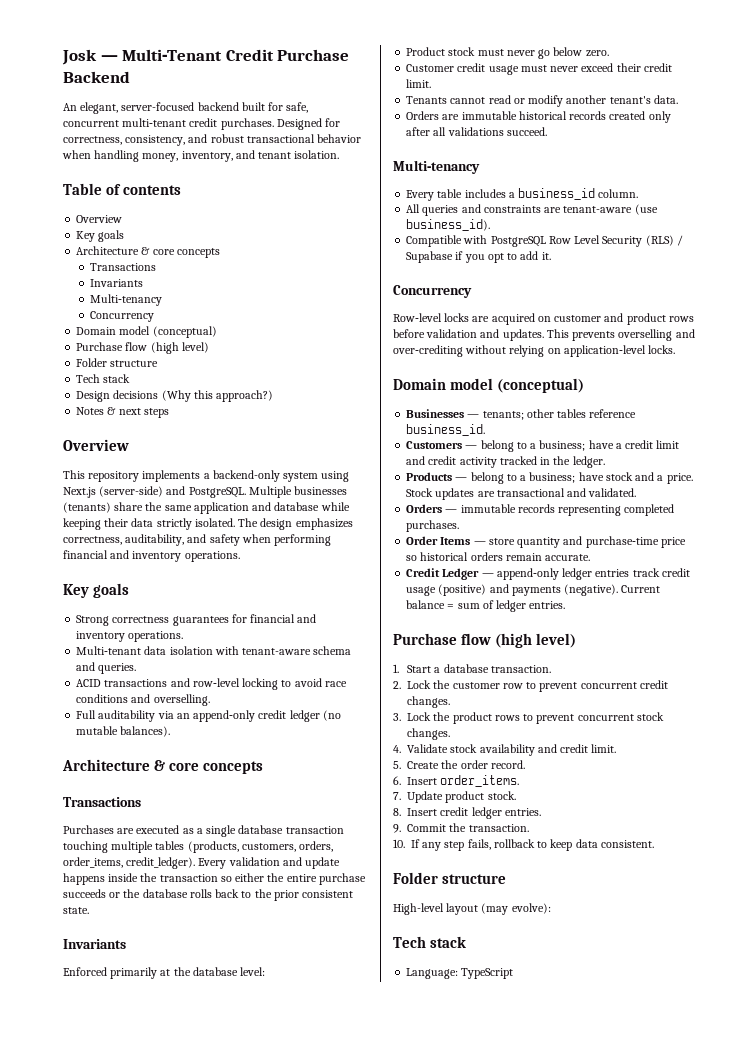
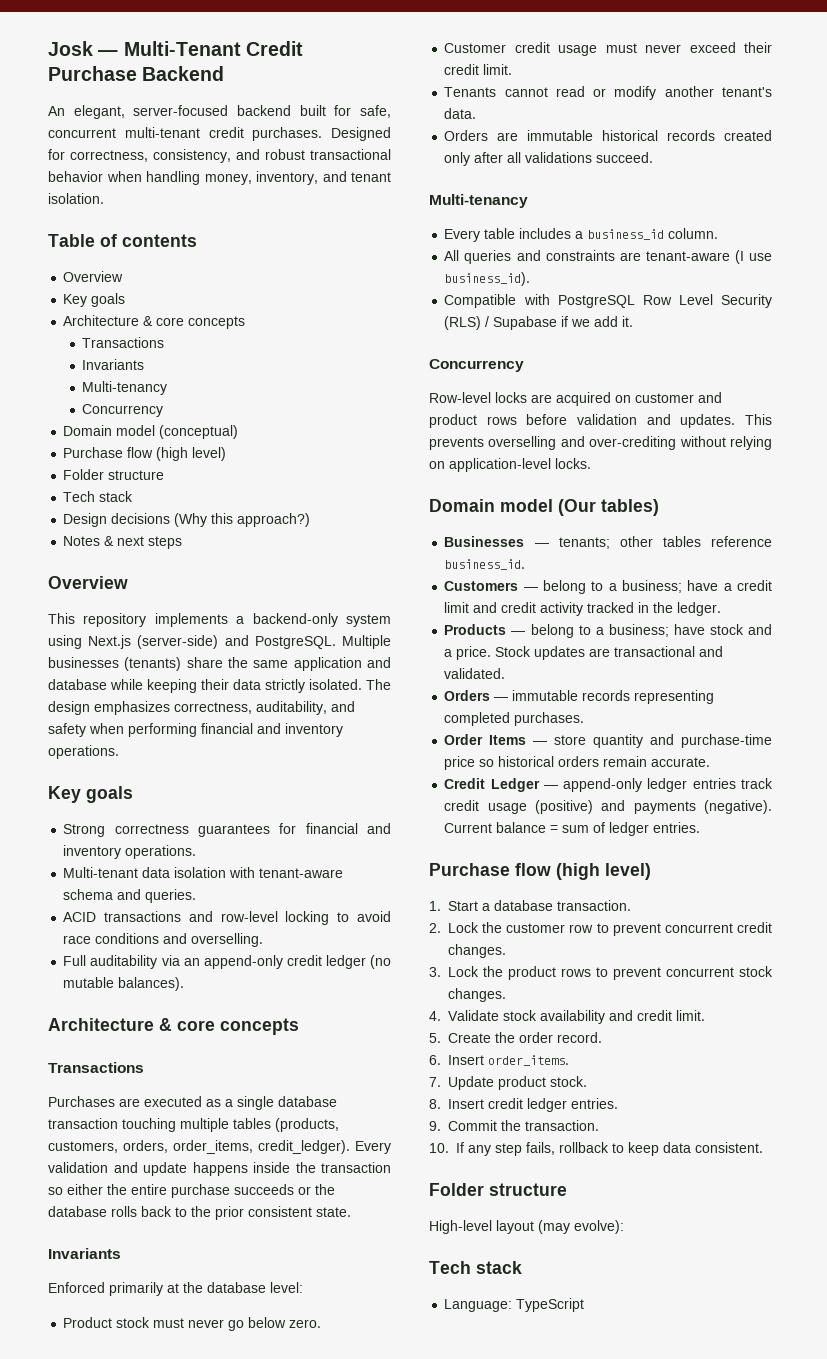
- All queries and constraints are tenant-aware (use business_id).
+ All queries and constraints are tenant-aware (I use business_id).
- Compatible with PostgreSQL Row Level Security (RLS) / Supabase if you opt to add it.
+ Compatible with PostgreSQL Row Level Security (RLS) / Supabase if we add it.
  This prevents overselling and over‑crediting without relying on application‑level locks.
- Domain model (conceptual)
+ Domain model (Our tables)

